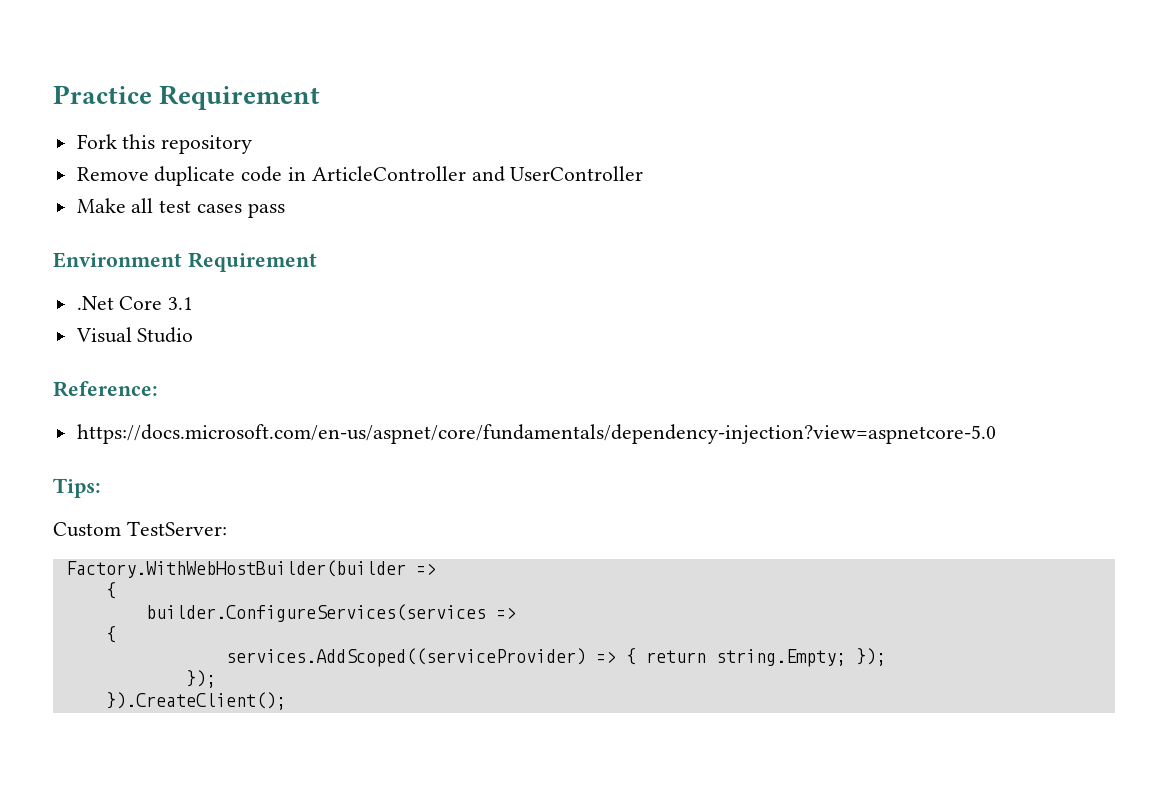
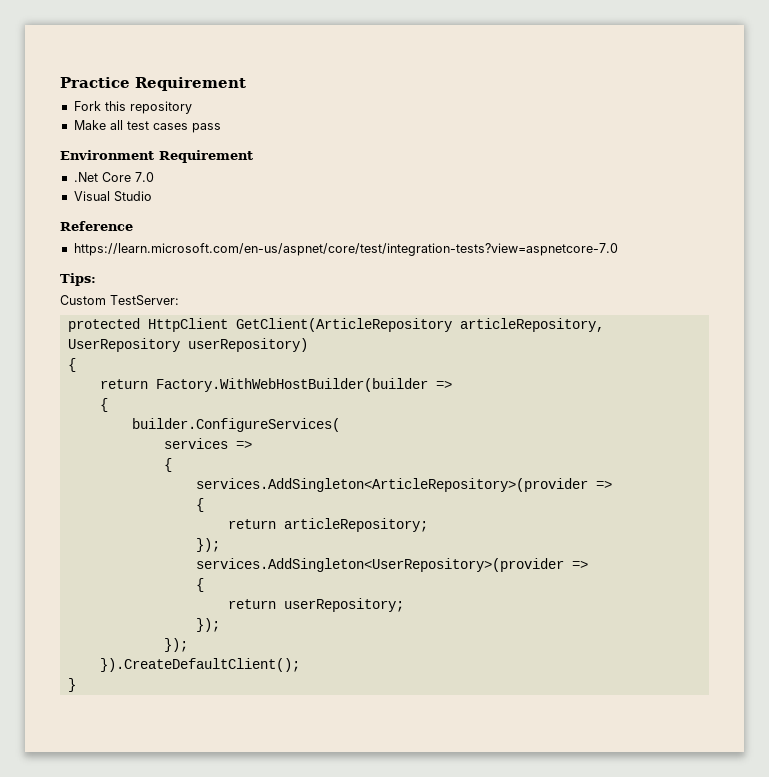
- Remove duplicate code in ArticleController and UserController
- .Net Core 3.1
+ .Net Core 7.0
- Reference:
- https://docs.microsoft.com/en-us/aspnet/core/fundamentals/dependency-injection?view=aspnetcore-5.0
+ Reference
+ https://learn.microsoft.com/en-us/aspnet/core/test/integration-tests?view=aspnetcore-7.0
- Factory.WithWebHostBuilder(builder =>
+ protected HttpClient GetClient(ArticleRepository articleRepository, UserRepository userRepository)
+ {
+ return Factory.WithWebHostBuilder(builder =>
- builder.ConfigureServices(services =>
+ builder.ConfigureServices(
+ services =>
  {
- services.AddScoped((serviceProvider) => { return string.Empty; });
+ services.AddSingleton<ArticleRepository>(provider =>
+ {
+ return articleRepository;
+ });
+ services.AddSingleton<UserRepository>(provider =>
+ {
+ return userRepository;
+ });
- }).CreateClient();
+ }).CreateDefaultClient();
+ }

